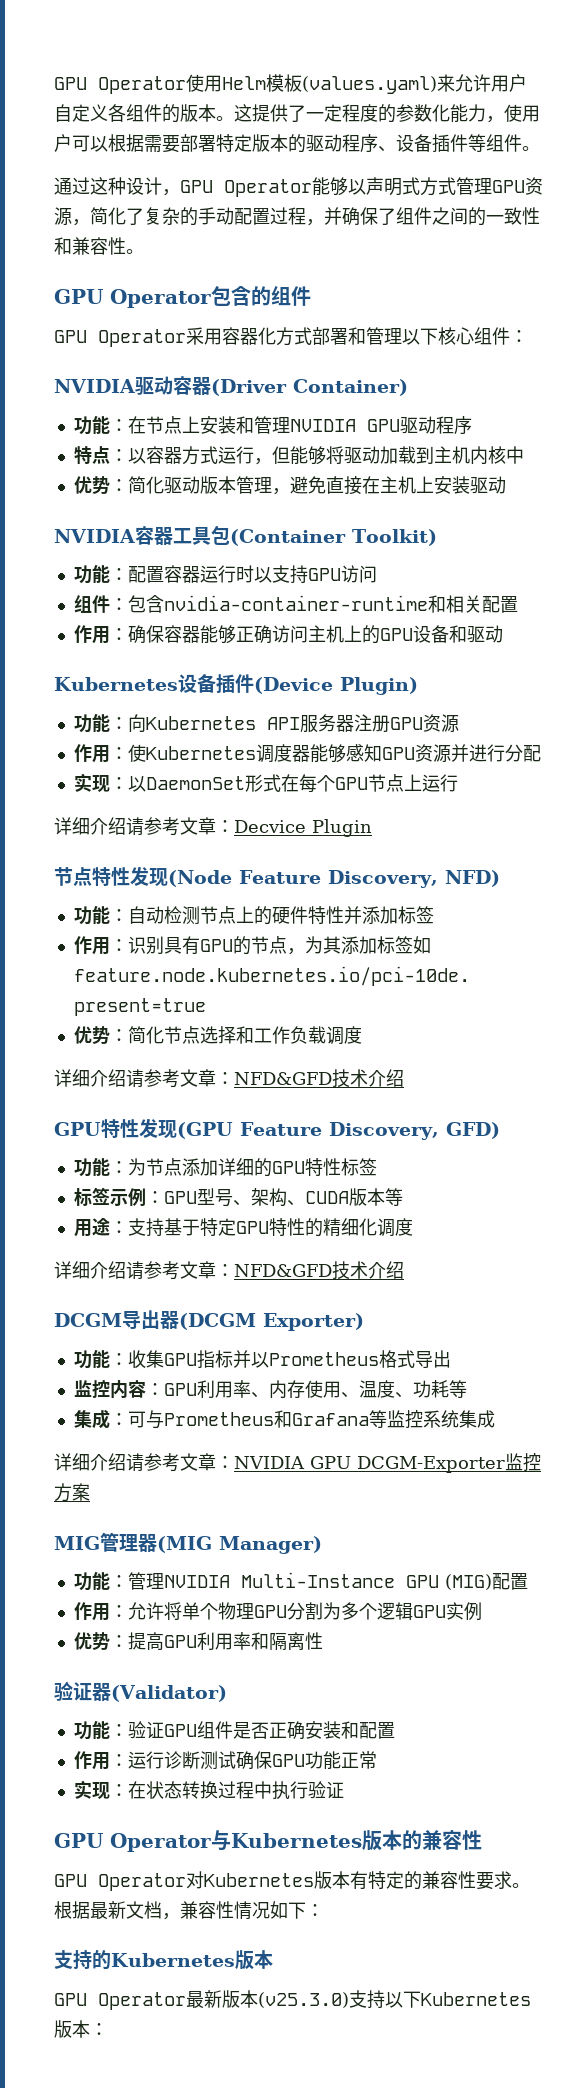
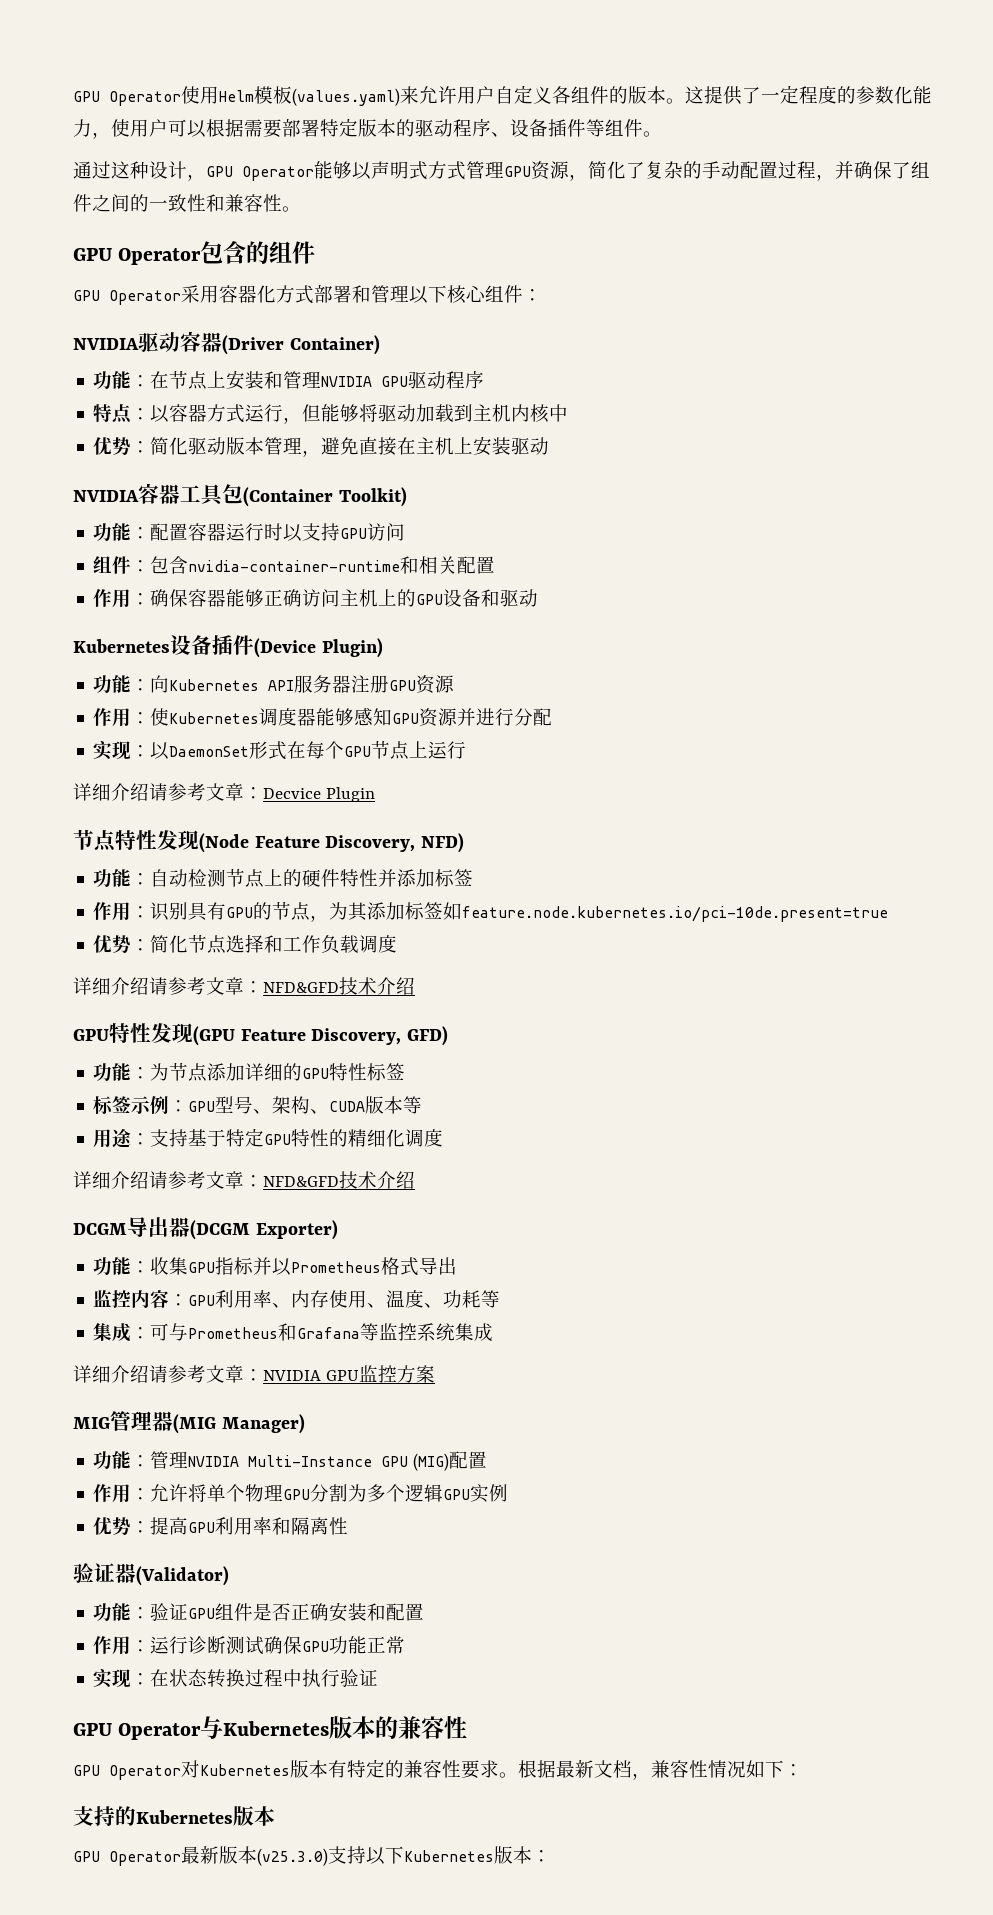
- 详细介绍请参考文章：NVIDIA GPU DCGM-Exporter监控方案
+ 详细介绍请参考文章：NVIDIA GPU监控方案

